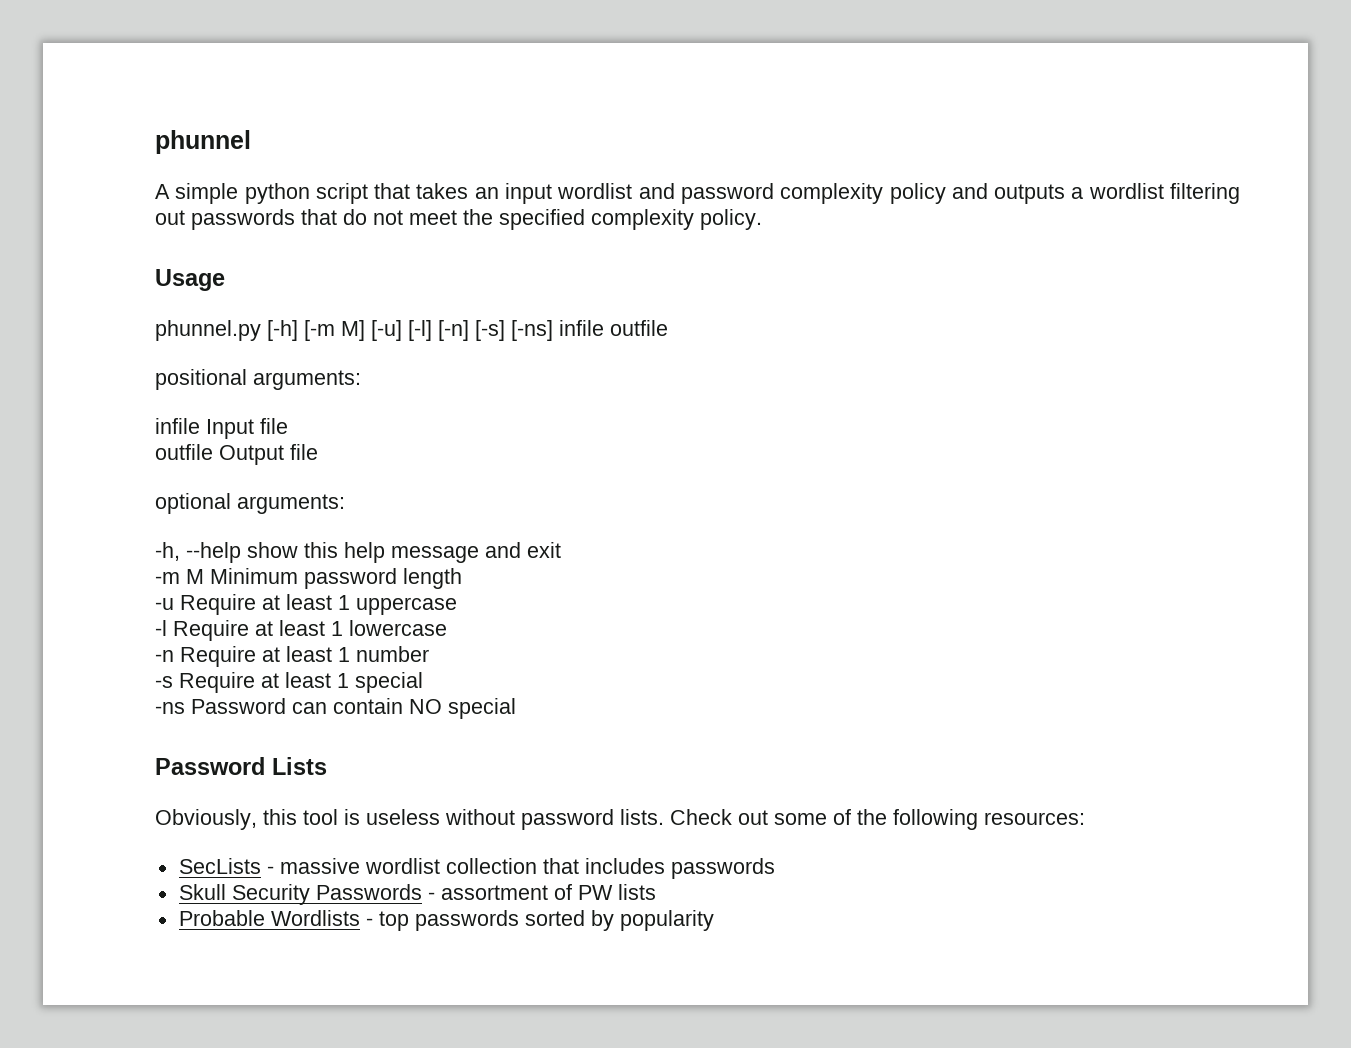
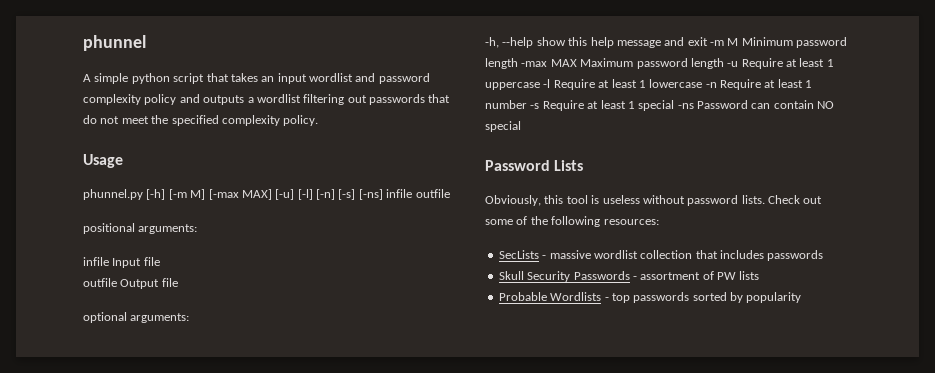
- phunnel.py [-h] [-m M] [-u] [-l] [-n] [-s] [-ns] infile outfile
+ phunnel.py [-h] [-m M] [-max MAX] [-u] [-l] [-n] [-s] [-ns] infile outfile
- -h, --help show this help message and exit
- -m M Minimum password length
- -u Require at least 1 uppercase
- -l Require at least 1 lowercase
- -n Require at least 1 number
- -s Require at least 1 special
- -ns Password can contain NO special
+ -h, --help show this help message and exit -m M Minimum password length -max MAX Maximum password length -u Require at least 1 uppercase -l Require at least 1 lowercase -n Require at least 1 number -s Require at least 1 special -ns Password can contain NO special

